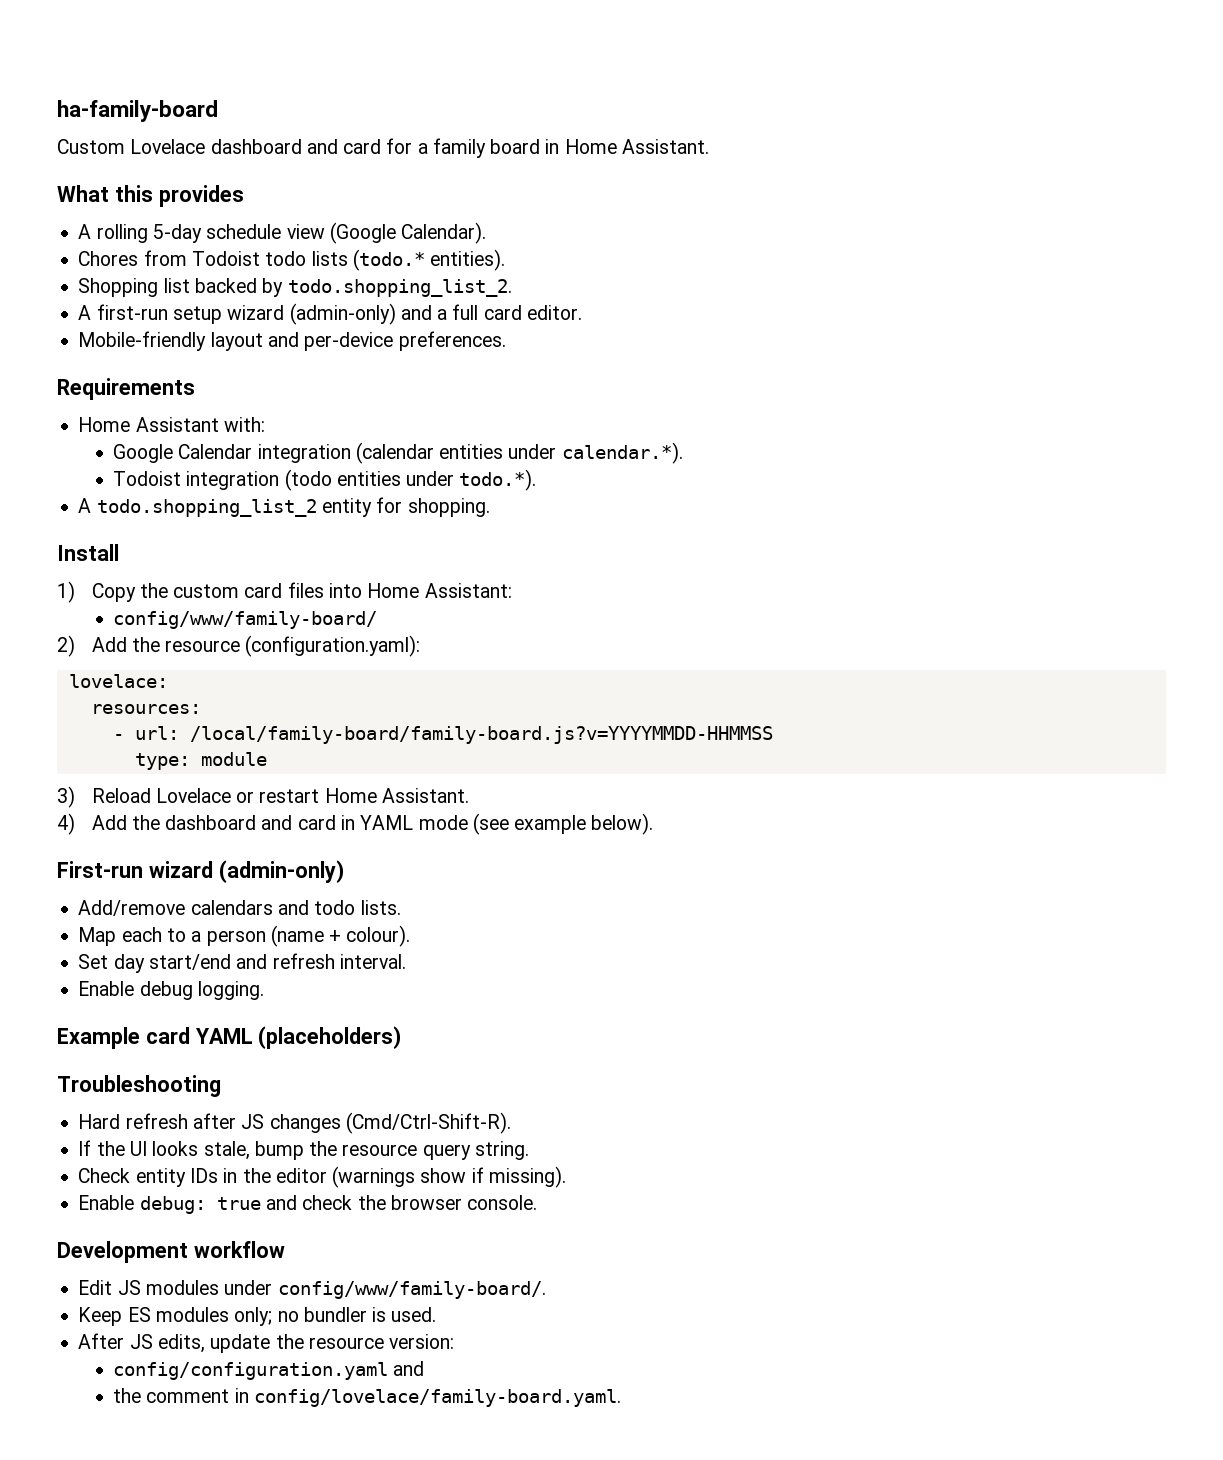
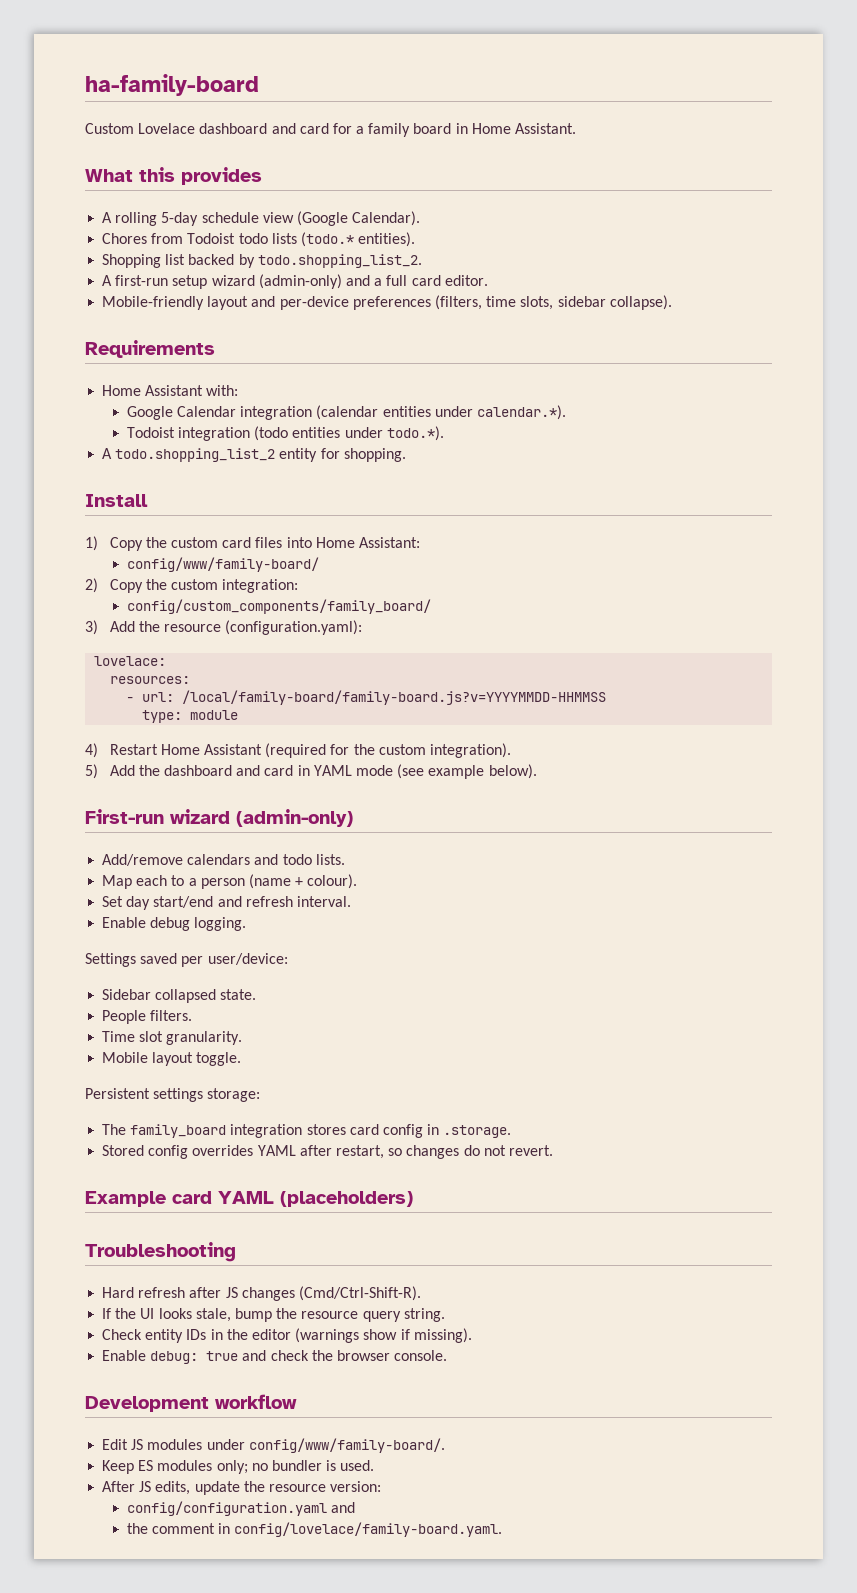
- Mobile-friendly layout and per-device preferences.
+ Mobile-friendly layout and per-device preferences (filters, time slots, sidebar collapse).
- 2) Add the resource (configuration.yaml):
+ 2) Copy the custom integration:
+ config/custom_components/family_board/
+ 3) Add the resource (configuration.yaml):
- 3) Reload Lovelace or restart Home Assistant.
- 4) Add the dashboard and card in YAML mode (see example below).
+ 4) Restart Home Assistant (required for the custom integration).
+ 5) Add the dashboard and card in YAML mode (see example below).
+ Settings saved per user/device:
+ Sidebar collapsed state.
+ People filters.
+ Time slot granularity.
+ Mobile layout toggle.
+ Persistent settings storage:
+ The family_board integration stores card config in .storage.
+ Stored config overrides YAML after restart, so changes do not revert.

